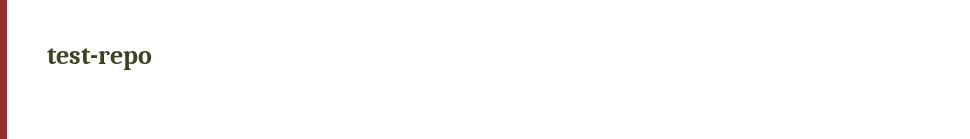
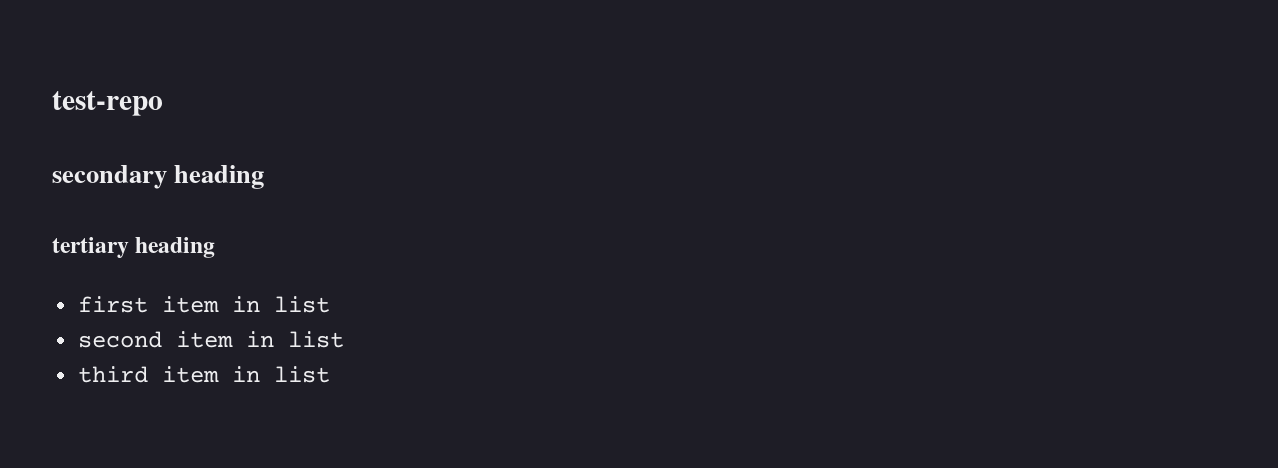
+ secondary heading
+ tertiary heading
+ first item in list
+ second item in list
+ third item in list

